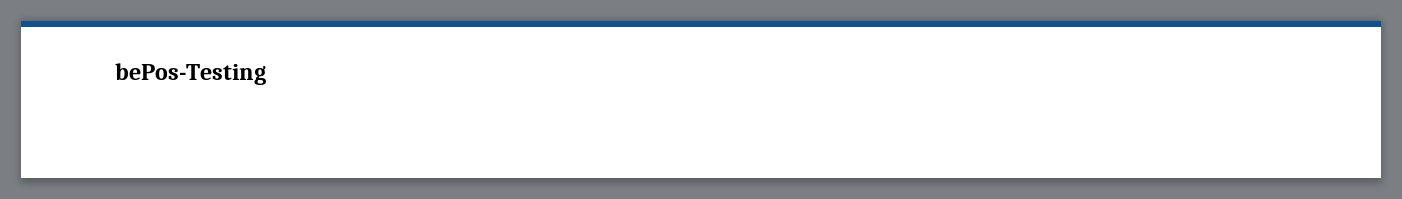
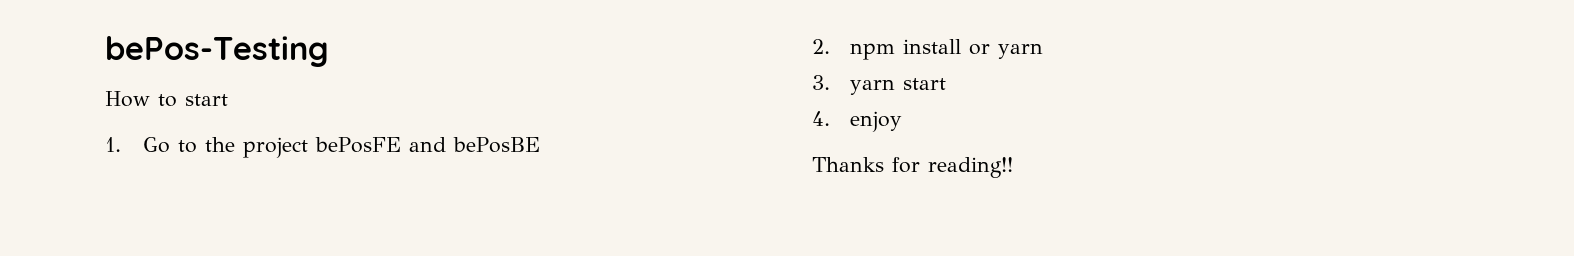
+ How to start
+ 1. Go to the project bePosFE and bePosBE
+ 2. npm install or yarn
+ 3. yarn start
+ 4. enjoy
+ Thanks for reading!!

